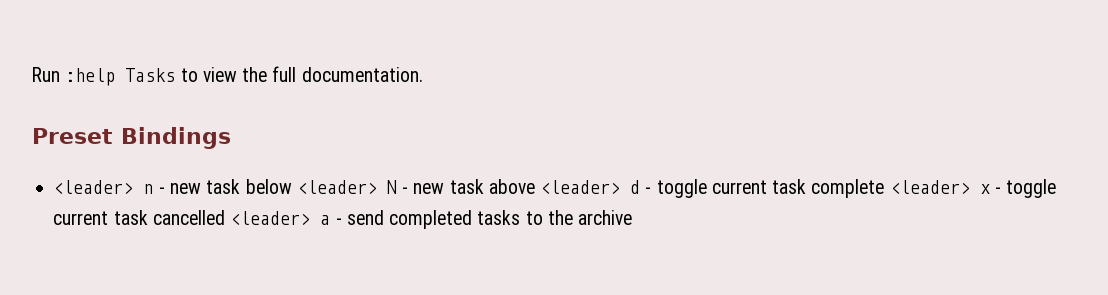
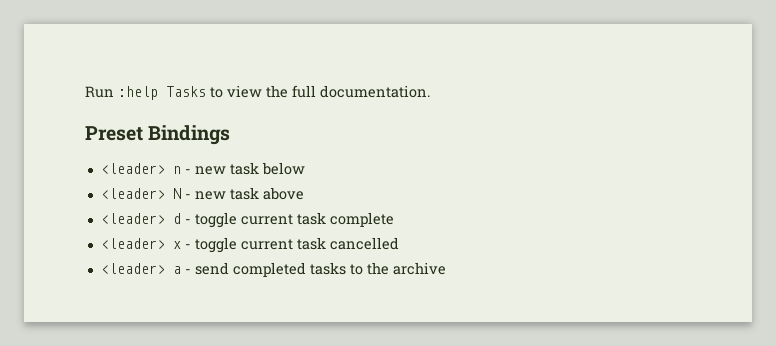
- <leader> n - new task below <leader> N - new task above <leader> d - toggle current task complete <leader> x - toggle current task cancelled <leader> a - send completed tasks to the archive
+ <leader> n - new task below
+ <leader> N - new task above
+ <leader> d - toggle current task complete
+ <leader> x - toggle current task cancelled
+ <leader> a - send completed tasks to the archive

